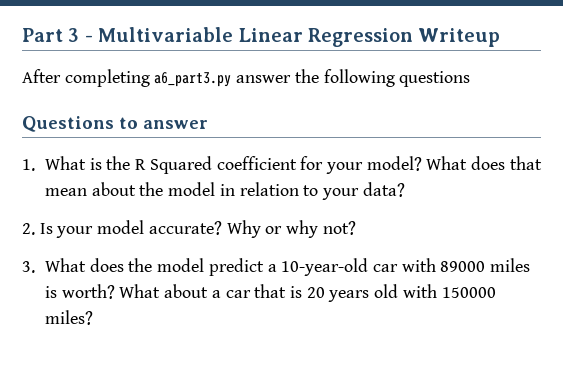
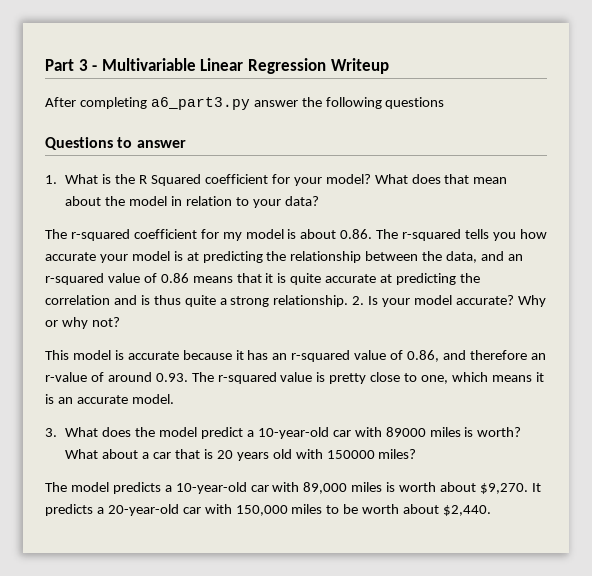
+ The r-squared coefficient for my model is about 0.86. The r-squared tells you how accurate your model is at predicting the relationship between the data, and an r-squared value of 0.86 means that it is quite accurate at predicting the correlation and is thus quite a strong relationship.
+ This model is accurate because it has an r-squared value of 0.86, and therefore an r-value of around 0.93. The r-squared value is pretty close to one, which means it is an accurate model.
+ The model predicts a 10-year-old car with 89,000 miles is worth about $9,270. It predicts a 20-year-old car with 150,000 miles to be worth about $2,440.

